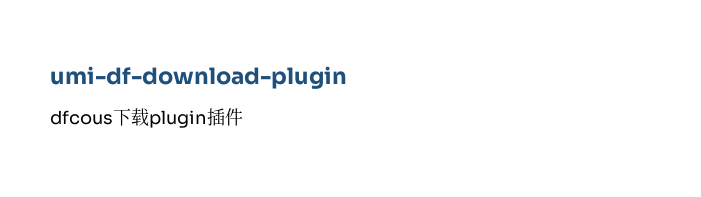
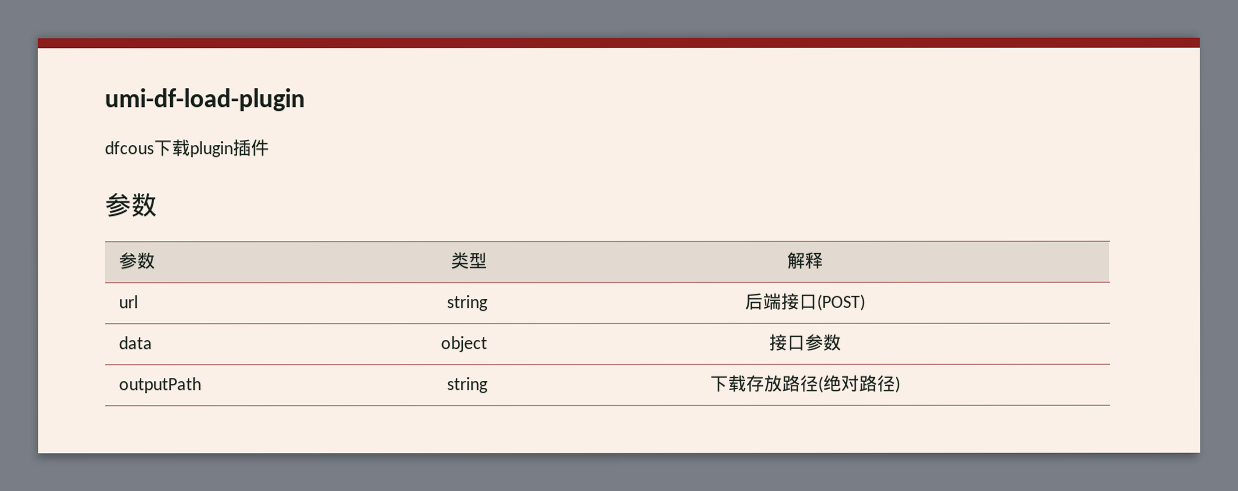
- umi-df-download-plugin
+ umi-df-load-plugin
  dfcous下载plugin插件
+ 参数
+ 参数 | 类型 | 解释
+ url | string | 后端接口(POST)
+ data | object | 接口参数
+ outputPath | string | 下载存放路径(绝对路径)

